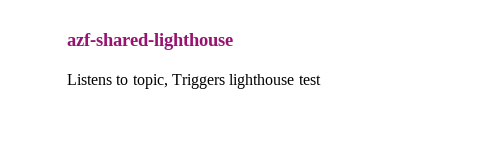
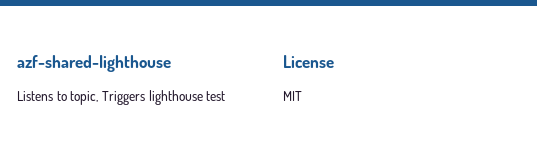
+ License
+ MIT

